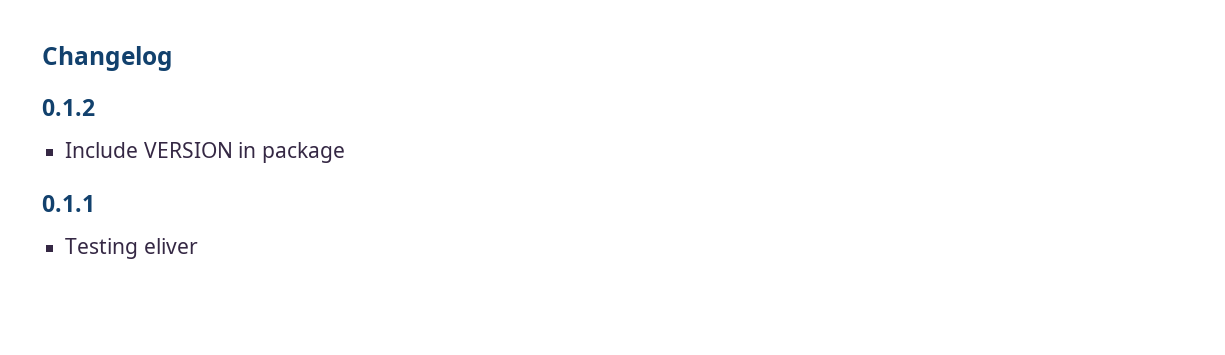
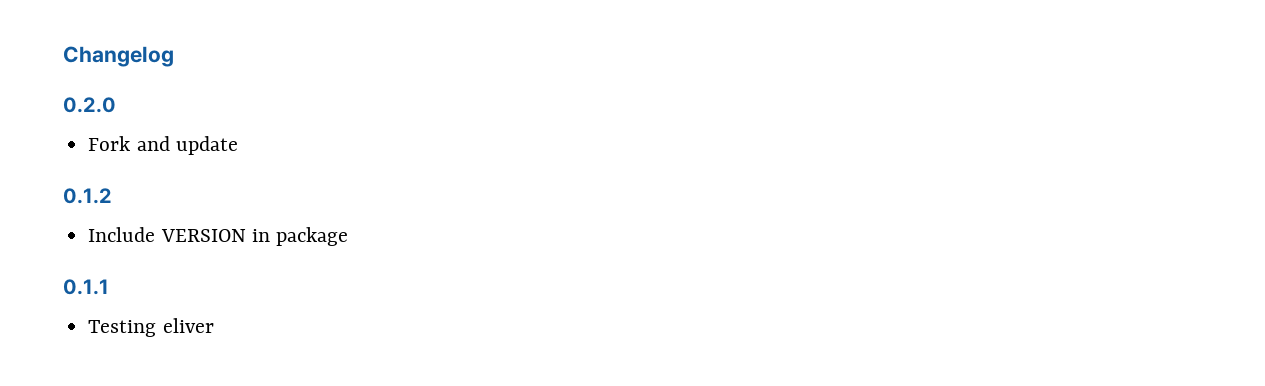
+ 0.2.0
+ Fork and update

